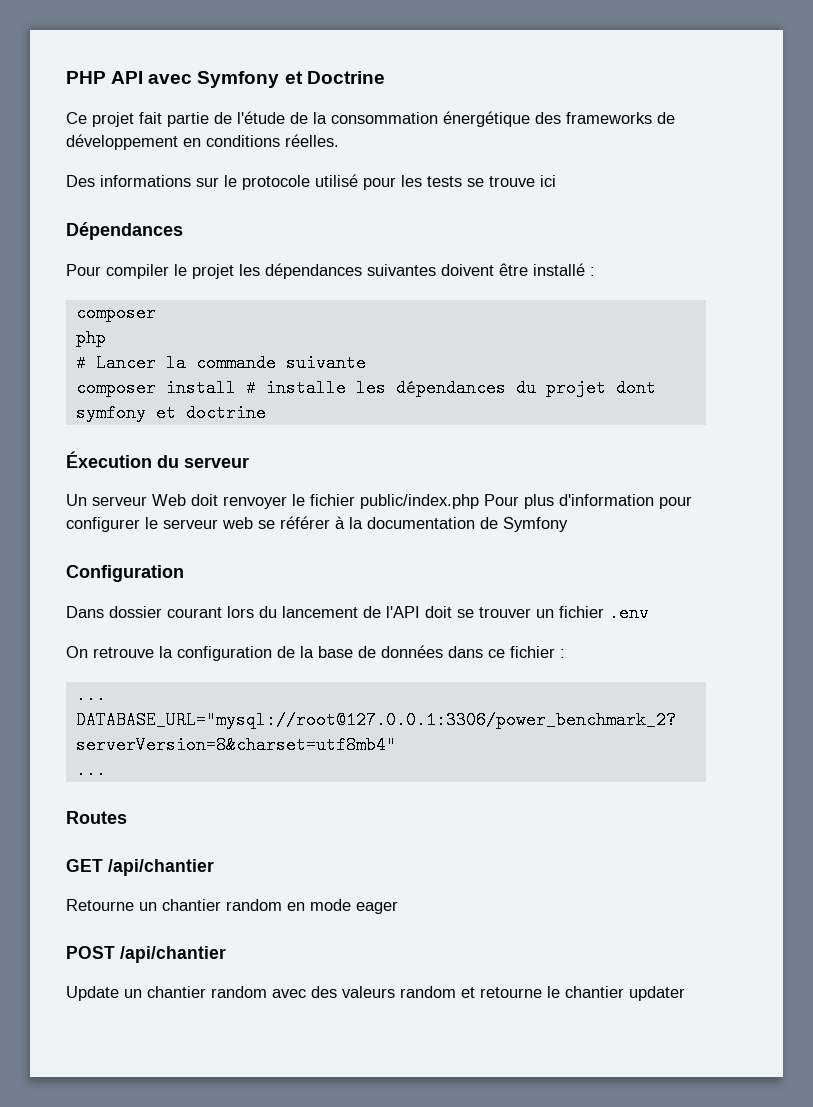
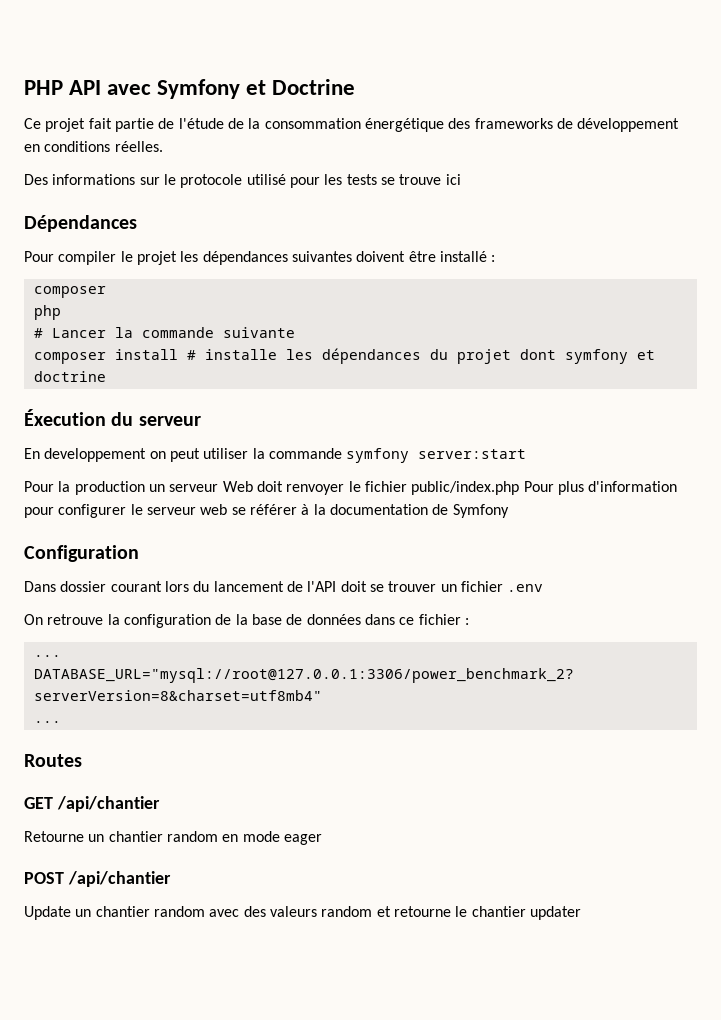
- Un serveur Web doit renvoyer le fichier public/index.php Pour plus d'information pour configurer le serveur web se référer à la documentation de Symfony
+ En developpement on peut utiliser la commande symfony server:start
+ Pour la production un serveur Web doit renvoyer le fichier public/index.php Pour plus d'information pour configurer le serveur web se référer à la documentation de Symfony

